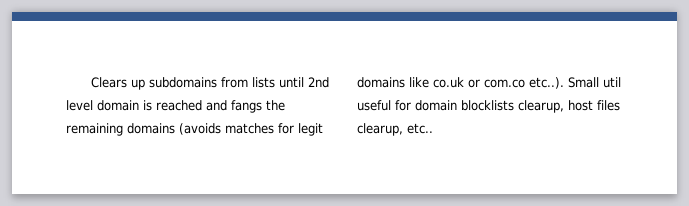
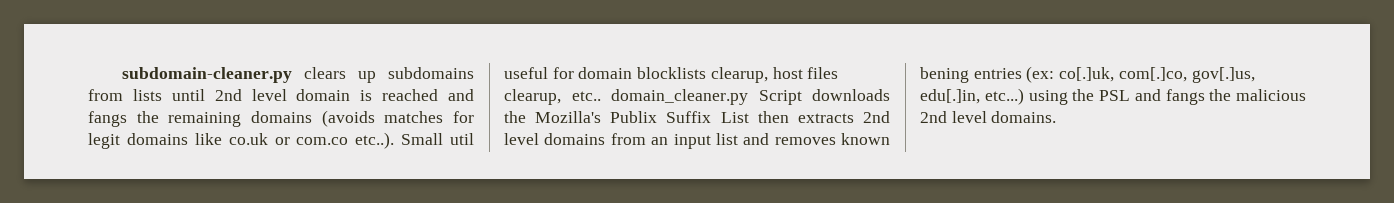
- Clears up subdomains from lists until 2nd level domain is reached and fangs the remaining domains (avoids matches for legit domains like co.uk or com.co etc..). Small util useful for domain blocklists clearup, host files clearup, etc..
+ subdomain-cleaner.py clears up subdomains from lists until 2nd level domain is reached and fangs the remaining domains (avoids matches for legit domains like co.uk or com.co etc..). Small util useful for domain blocklists clearup, host files clearup, etc.. domain_cleaner.py Script downloads the Mozilla's Publix Suffix List then extracts 2nd level domains from an input list and removes known bening entries (ex: co[.]uk, com[.]co, gov[.]us, edu[.]in, etc...) using the PSL and fangs the malicious 2nd level domains.

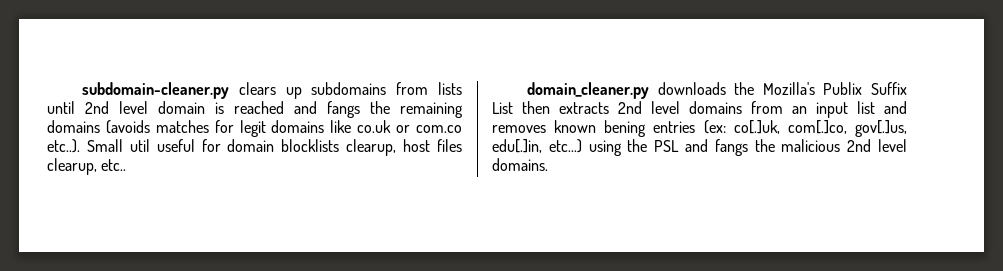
- subdomain-cleaner.py clears up subdomains from lists until 2nd level domain is reached and fangs the remaining domains (avoids matches for legit domains like co.uk or com.co etc..). Small util useful for domain blocklists clearup, host files clearup, etc.. domain_cleaner.py Script downloads the Mozilla's Publix Suffix List then extracts 2nd level domains from an input list and removes known bening entries (ex:
+ subdomain-cleaner.py clears up subdomains from lists until 2nd level domain is reached and fangs the remaining domains (avoids matches for legit domains like co.uk or com.co etc..). Small util useful for domain blocklists clearup, host files clearup, etc..
+ domain_cleaner.py downloads the Mozilla's Publix Suffix List then extracts 2nd level domains from an input list and removes known bening entries (ex:

